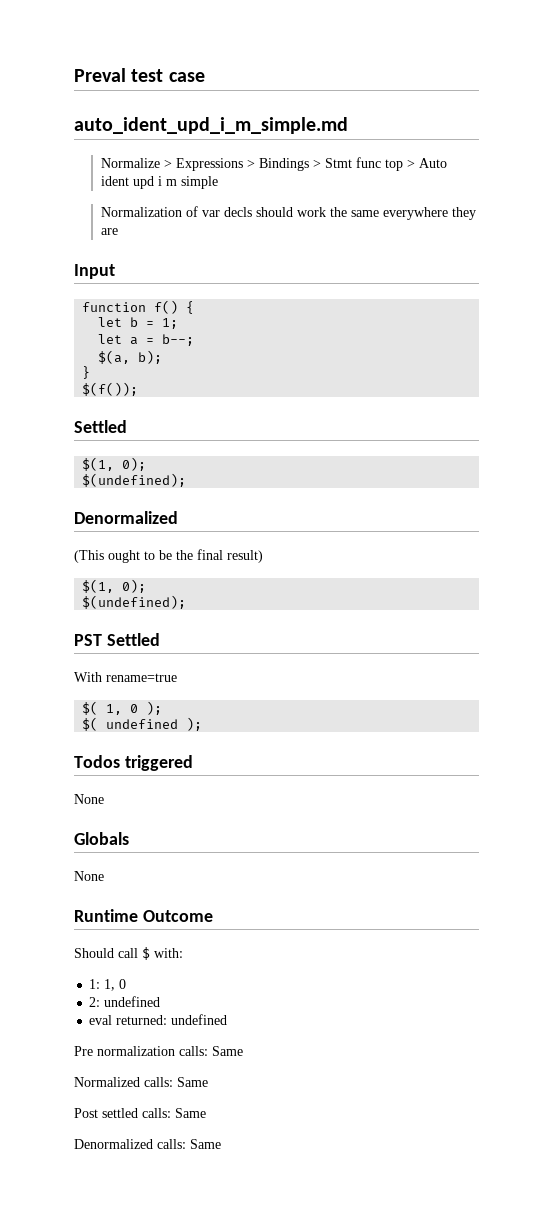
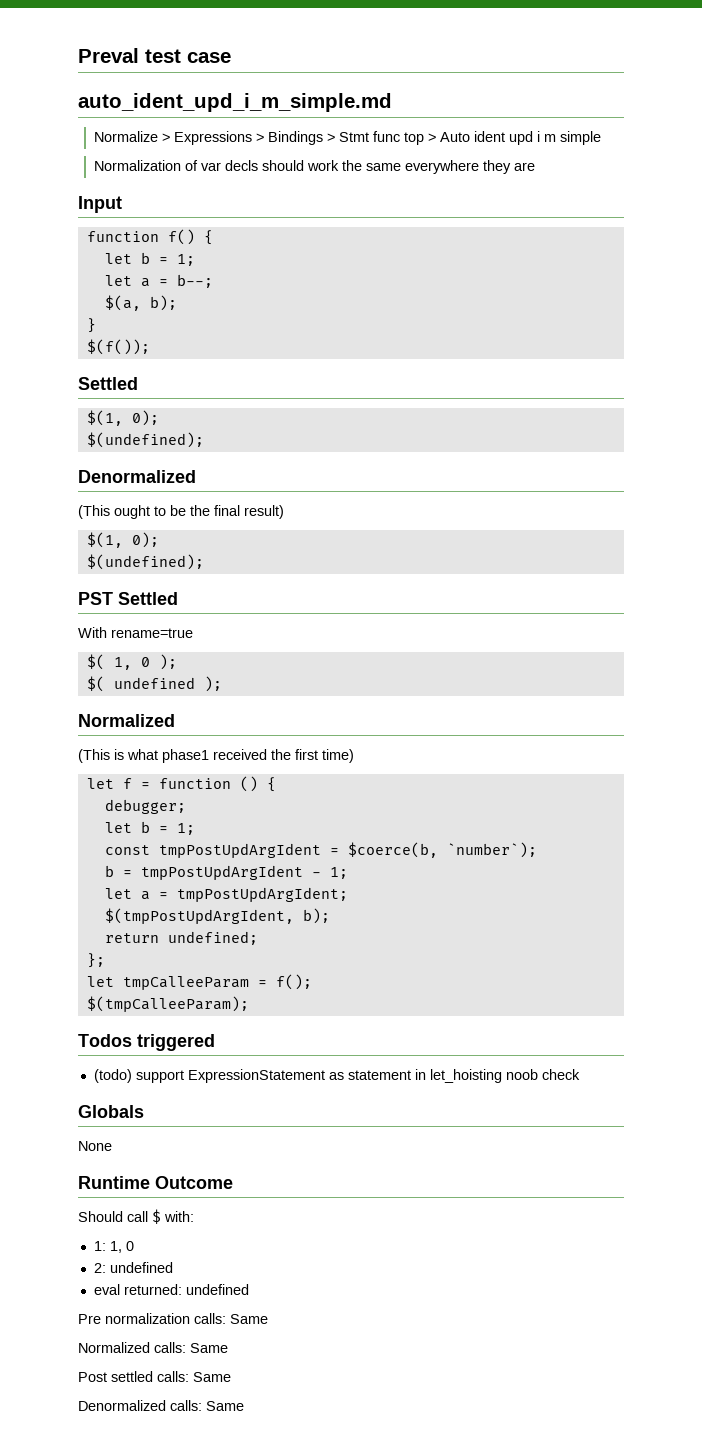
  $( undefined );
+ Normalized
+ (This is what phase1 received the first time)
+ let f = function () {
+ debugger;
+ let b = 1;
+ const tmpPostUpdArgIdent = $coerce(b, `number`);
+ b = tmpPostUpdArgIdent - 1;
+ let a = tmpPostUpdArgIdent;
+ $(tmpPostUpdArgIdent, b);
+ return undefined;
+ };
+ let tmpCalleeParam = f();
+ $(tmpCalleeParam);
  Todos triggered
- None
+ (todo) support ExpressionStatement as statement in let_hoisting noob check

